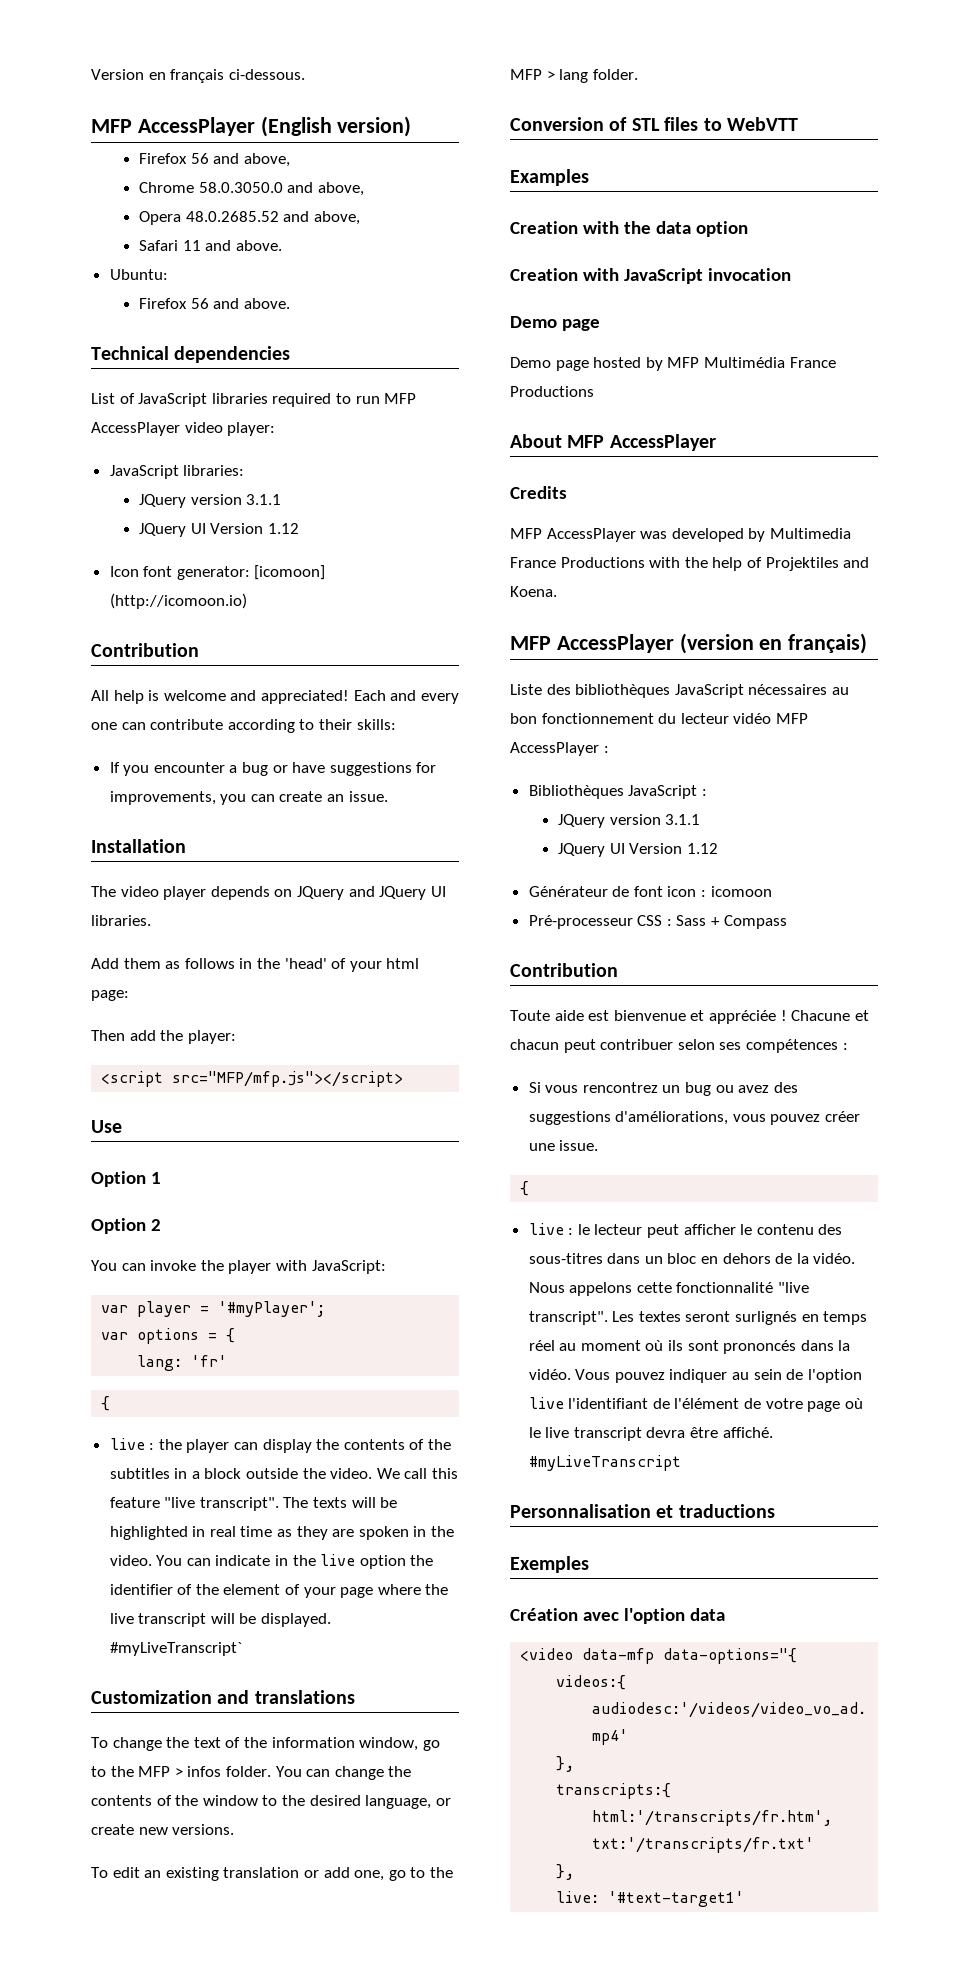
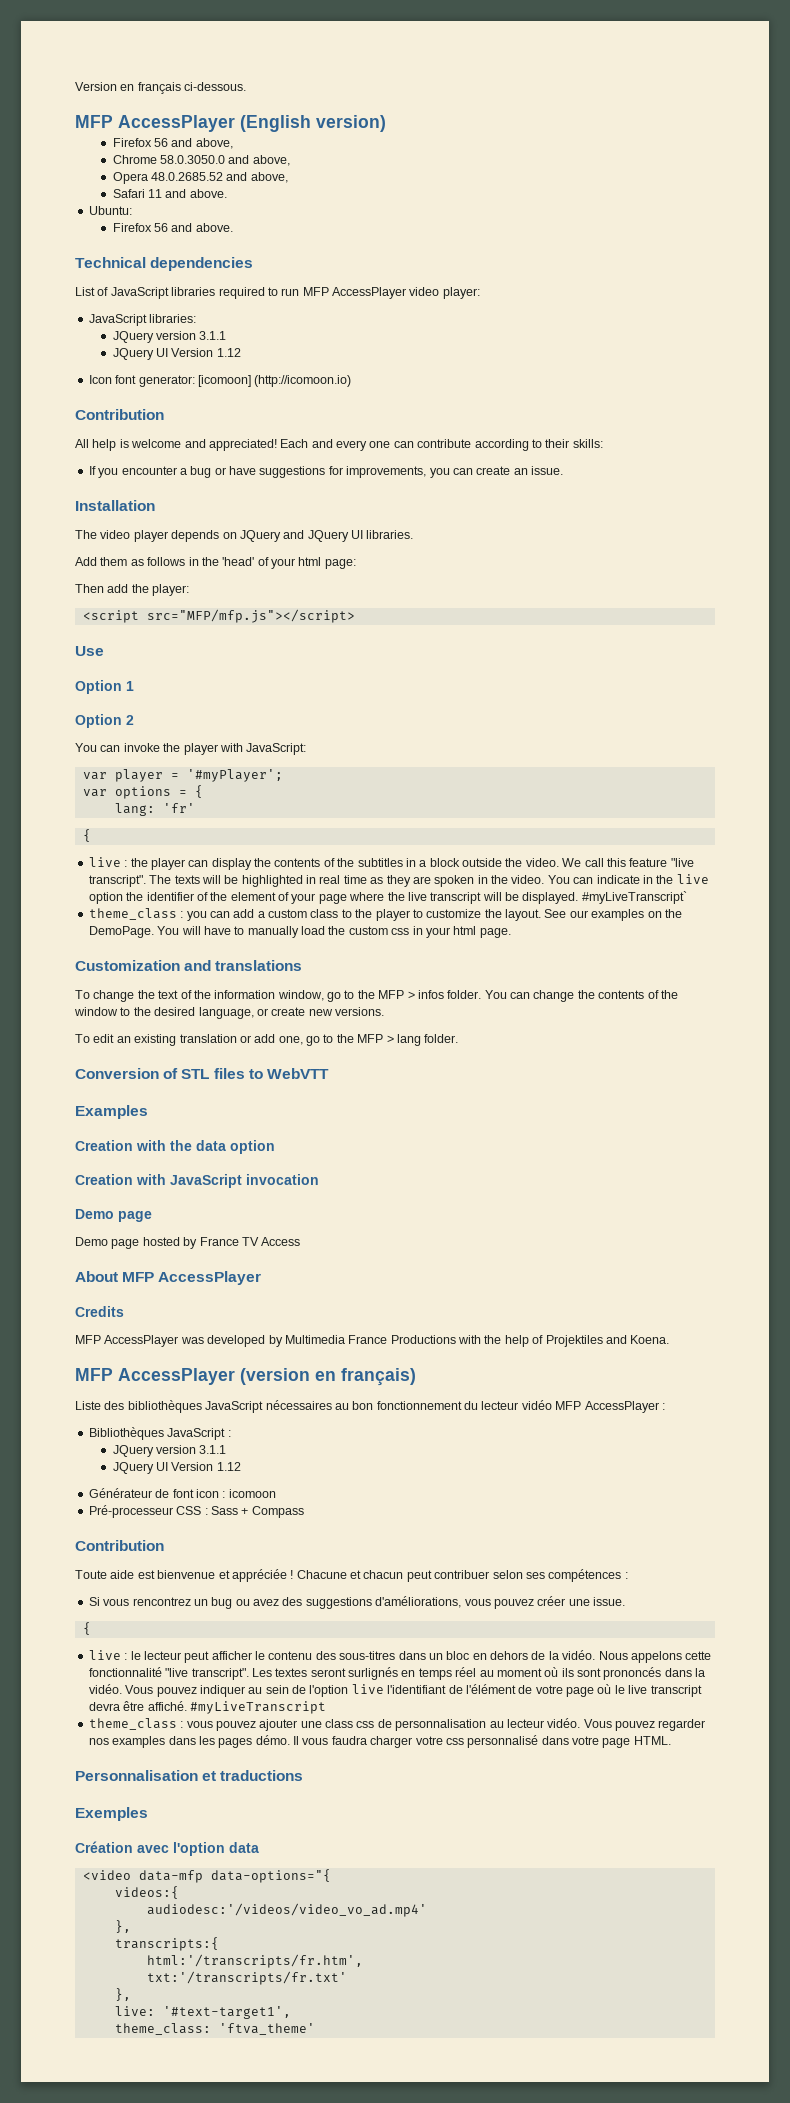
+ theme_class : you can add a custom class to the player to customize the layout. See our examples on the DemoPage. You will have to manually load the custom css in your html page.
- Demo page hosted by MFP Multimédia France Productions
+ Demo page hosted by France TV Access
+ theme_class : vous pouvez ajouter une class css de personnalisation au lecteur vidéo. Vous pouvez regarder nos examples dans les pages démo. Il vous faudra charger votre css personnalisé dans votre page HTML.
- live: '#text-target1'
+ live: '#text-target1',
+ theme_class: 'ftva_theme'

